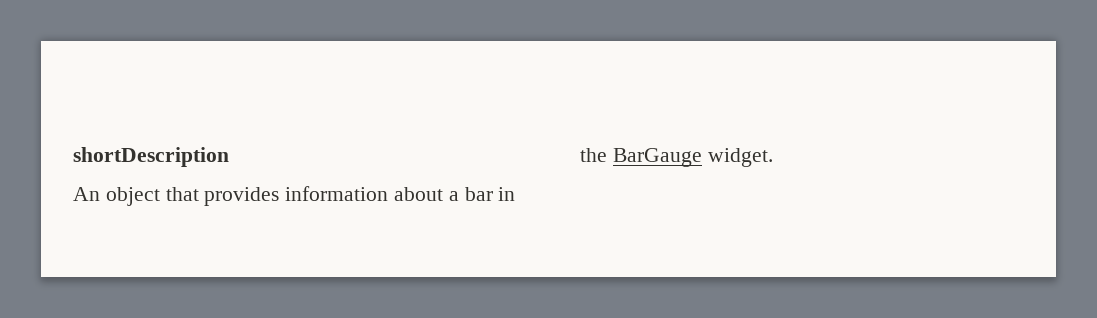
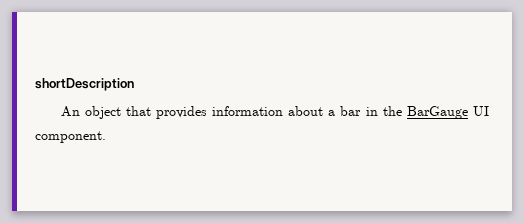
- An object that provides information about a bar in the BarGauge widget.
+ An object that provides information about a bar in the BarGauge UI component.

